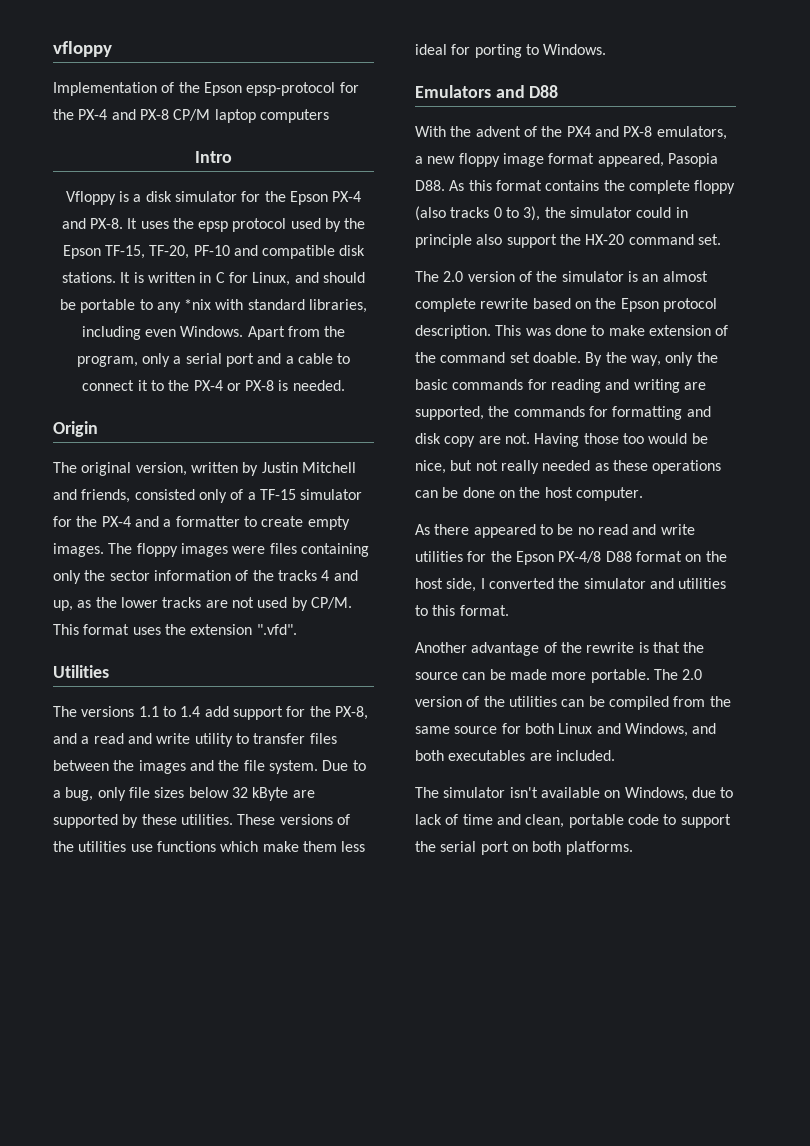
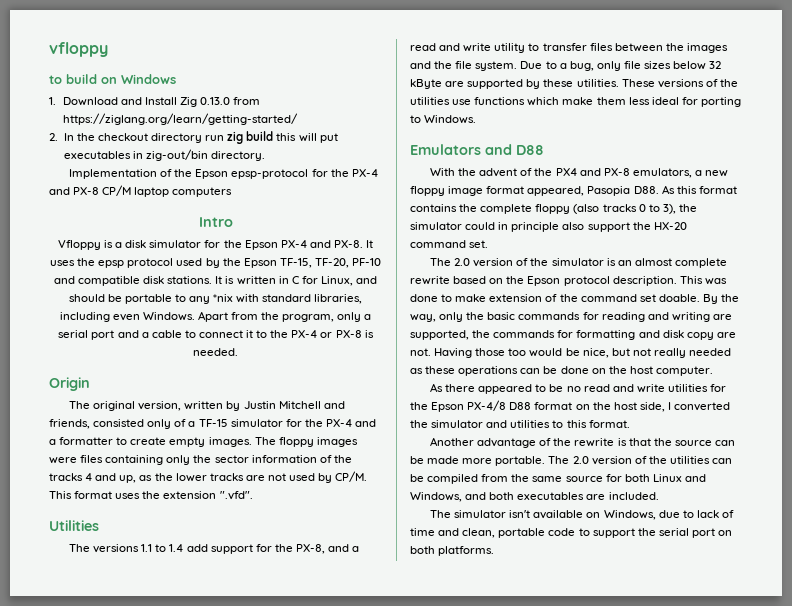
+ to build on Windows
+ 1. Download and Install Zig 0.13.0 from https://ziglang.org/learn/getting-started/
+ 2. In the checkout directory run zig build this will put executables in zig-out/bin directory.

